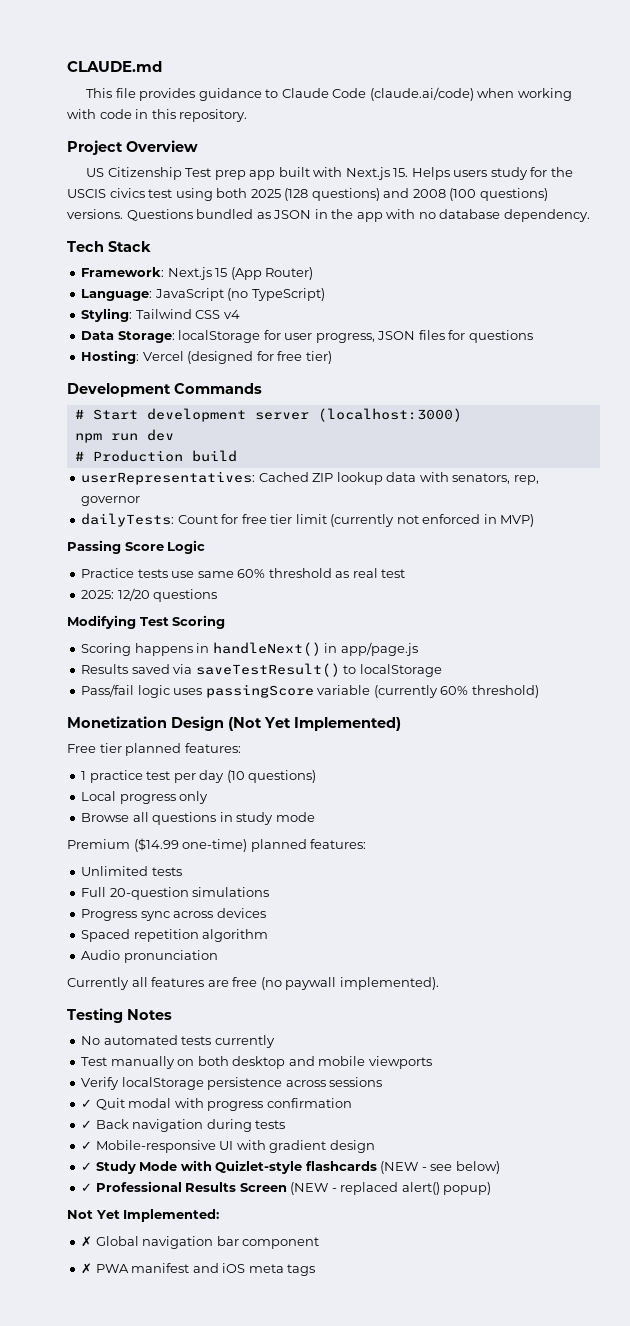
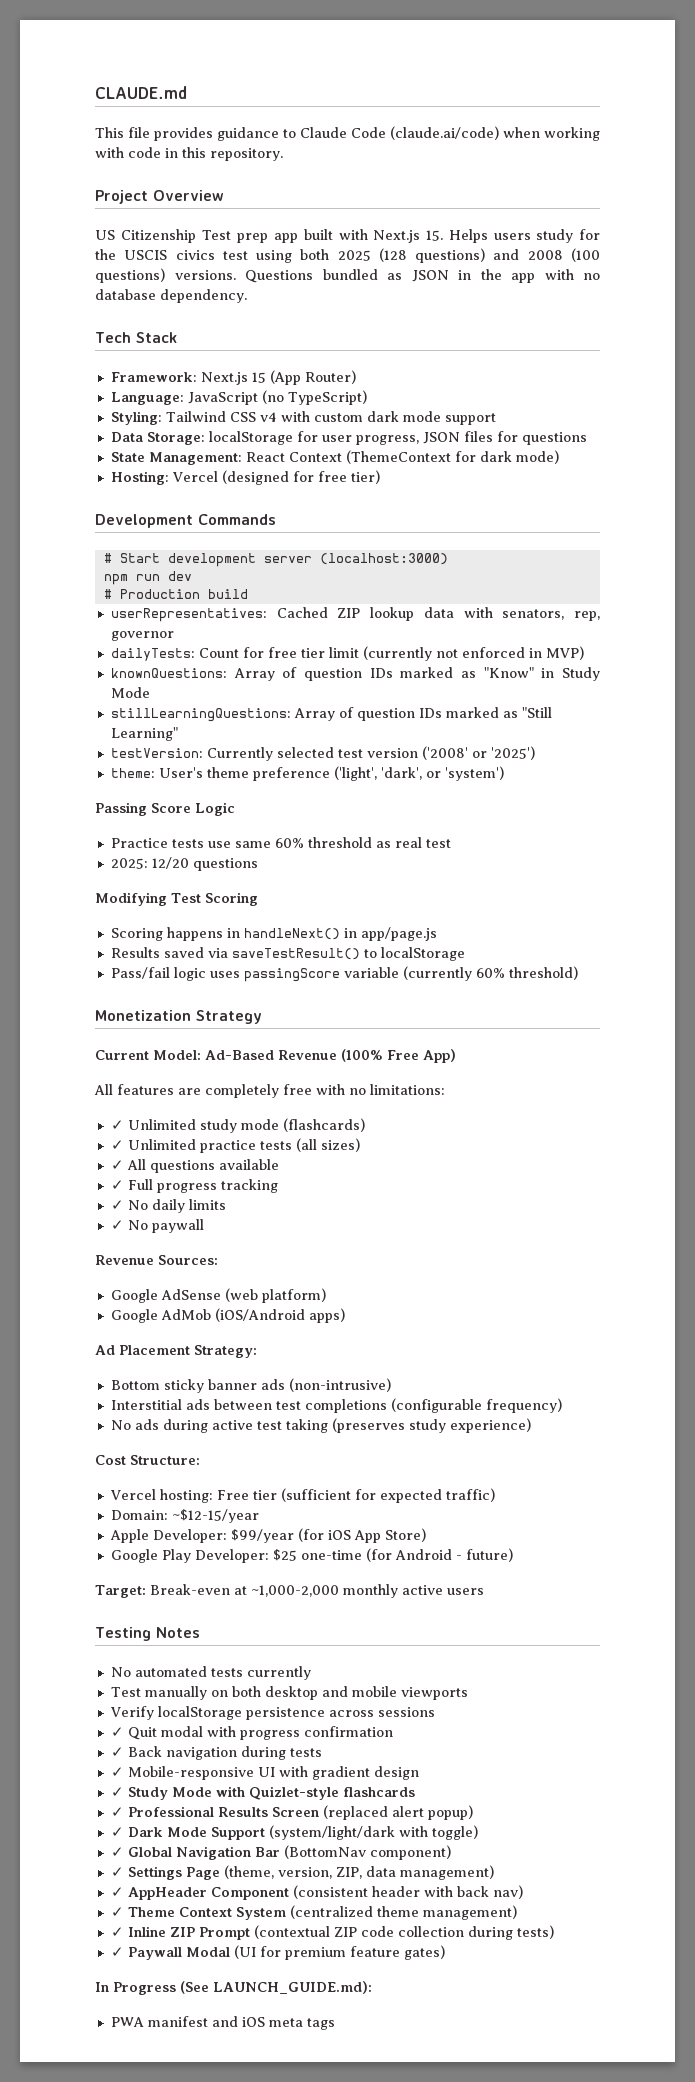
- Styling: Tailwind CSS v4
+ Styling: Tailwind CSS v4 with custom dark mode support
+ State Management: React Context (ThemeContext for dark mode)
+ knownQuestions: Array of question IDs marked as "Know" in Study Mode
+ stillLearningQuestions: Array of question IDs marked as "Still Learning"
+ testVersion: Currently selected test version ('2008' or '2025')
+ theme: User's theme preference ('light', 'dark', or 'system')
- Monetization Design (Not Yet Implemented)
- Free tier planned features:
- 1 practice test per day (10 questions)
- Local progress only
- Browse all questions in study mode
- Premium ($14.99 one-time) planned features:
- Unlimited tests
- Full 20-question simulations
- Progress sync across devices
- Spaced repetition algorithm
- Audio pronunciation
- Currently all features are free (no paywall implemented).
+ Monetization Strategy
+ Current Model: Ad-Based Revenue (100% Free App)
+ All features are completely free with no limitations:
+ ✓ Unlimited study mode (flashcards)
+ ✓ Unlimited practice tests (all sizes)
+ ✓ All questions available
+ ✓ Full progress tracking
+ ✓ No daily limits
+ ✓ No paywall
+ Revenue Sources:
+ Google AdSense (web platform)
+ Google AdMob (iOS/Android apps)
+ Ad Placement Strategy:
+ Bottom sticky banner ads (non-intrusive)
+ Interstitial ads between test completions (configurable frequency)
+ No ads during active test taking (preserves study experience)
+ Cost Structure:
+ Vercel hosting: Free tier (sufficient for expected traffic)
+ Domain: ~$12-15/year
+ Apple Developer: $99/year (for iOS App Store)
+ Google Play Developer: $25 one-time (for Android - future)
+ Target: Break-even at ~1,000-2,000 monthly active users
- ✓ Study Mode with Quizlet-style flashcards (NEW - see below)
+ ✓ Study Mode with Quizlet-style flashcards
- ✓ Professional Results Screen (NEW - replaced alert() popup)
- Not Yet Implemented:
- ✗ Global navigation bar component
- ✗ PWA manifest and iOS meta tags
+ ✓ Professional Results Screen (replaced alert popup)
+ ✓ Dark Mode Support (system/light/dark with toggle)
+ ✓ Global Navigation Bar (BottomNav component)
+ ✓ Settings Page (theme, version, ZIP, data management)
+ ✓ AppHeader Component (consistent header with back nav)
+ ✓ Theme Context System (centralized theme management)
+ ✓ Inline ZIP Prompt (contextual ZIP code collection during tests)
+ ✓ Paywall Modal (UI for premium feature gates)
+ In Progress (See LAUNCH_GUIDE.md):
+ PWA manifest and iOS meta tags

